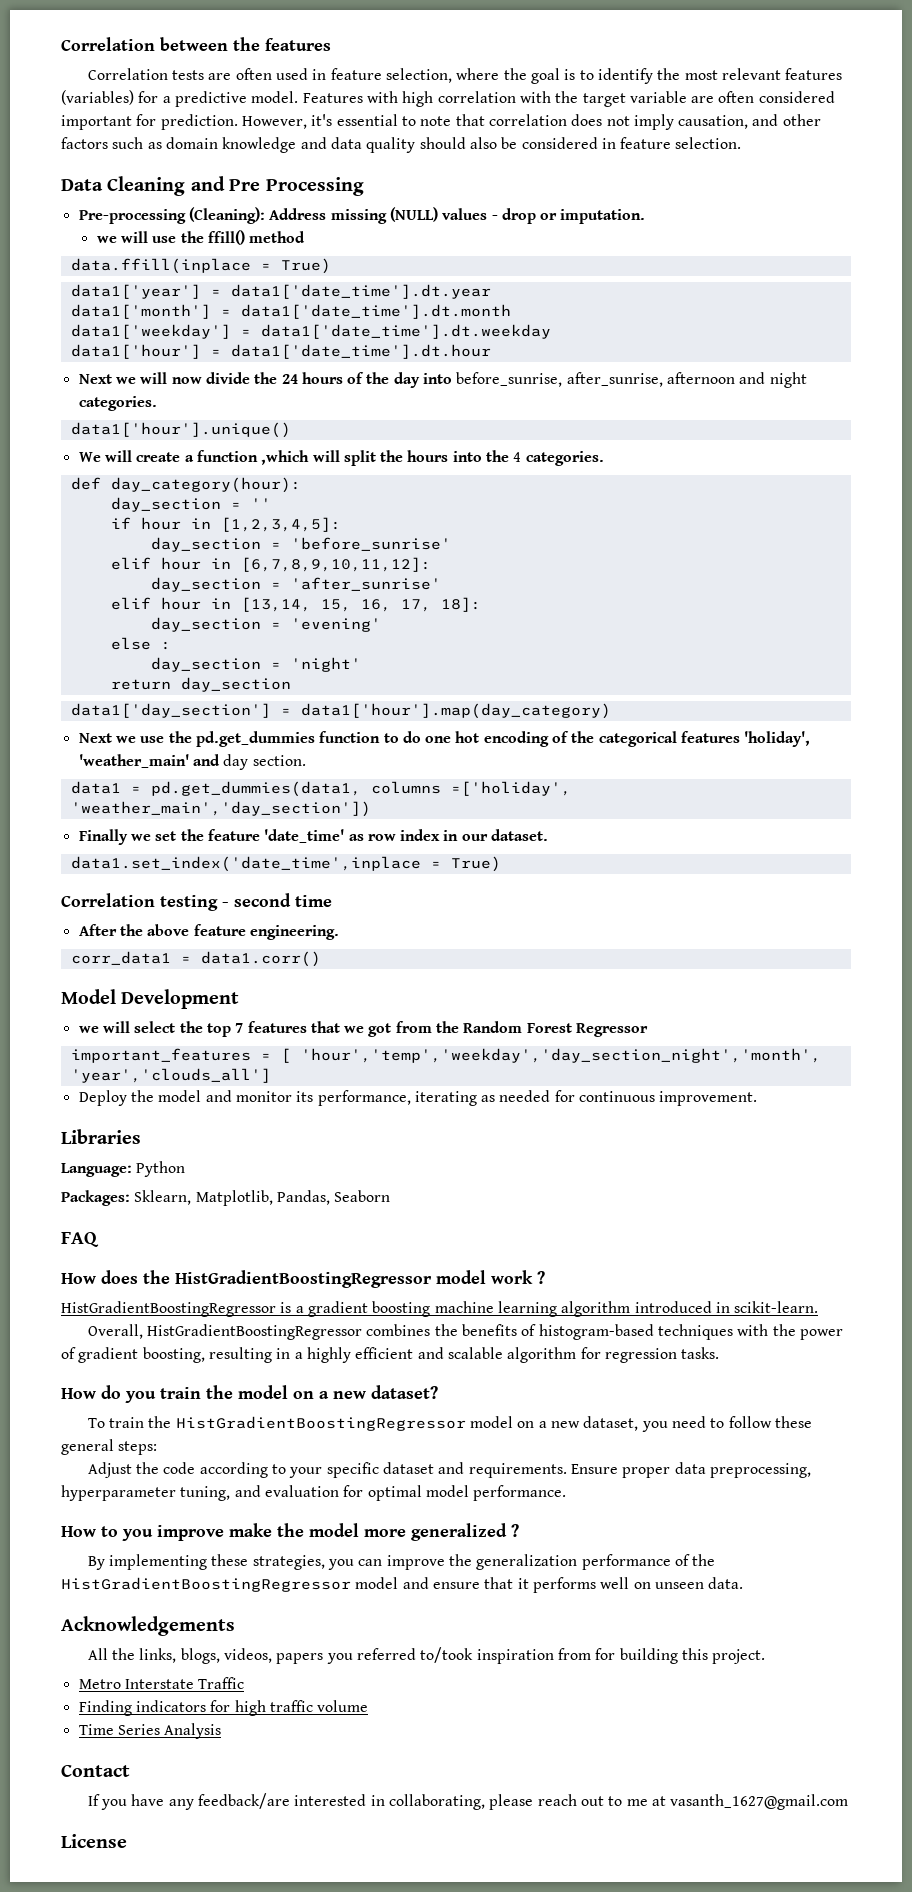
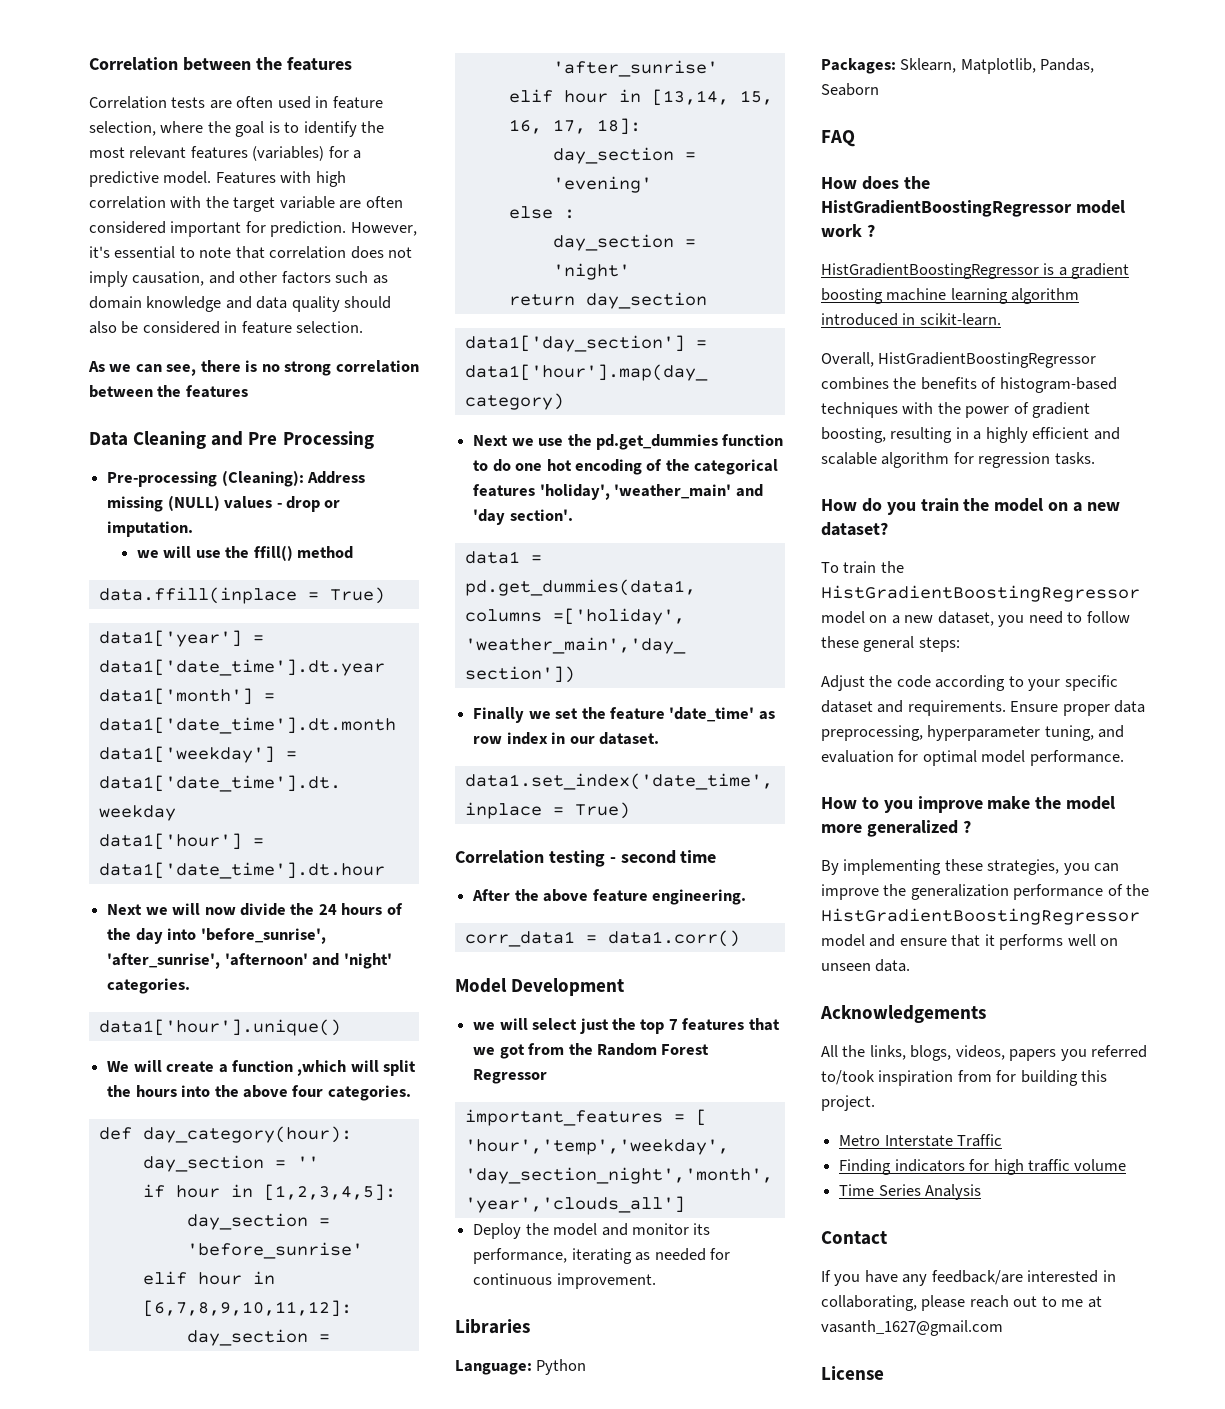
+ As we can see, there is no strong correlation between the features
- Next we will now divide the 24 hours of the day into before_sunrise, after_sunrise, afternoon and night categories.
+ Next we will now divide the 24 hours of the day into 'before_sunrise', 'after_sunrise', 'afternoon' and 'night' categories.
- We will create a function ,which will split the hours into the 4 categories.
+ We will create a function ,which will split the hours into the above four categories.
- Next we use the pd.get_dummies function to do one hot encoding of the categorical features 'holiday', 'weather_main' and day section.
+ Next we use the pd.get_dummies function to do one hot encoding of the categorical features 'holiday', 'weather_main' and 'day section'.
- we will select the top 7 features that we got from the Random Forest Regressor
+ we will select just the top 7 features that we got from the Random Forest Regressor

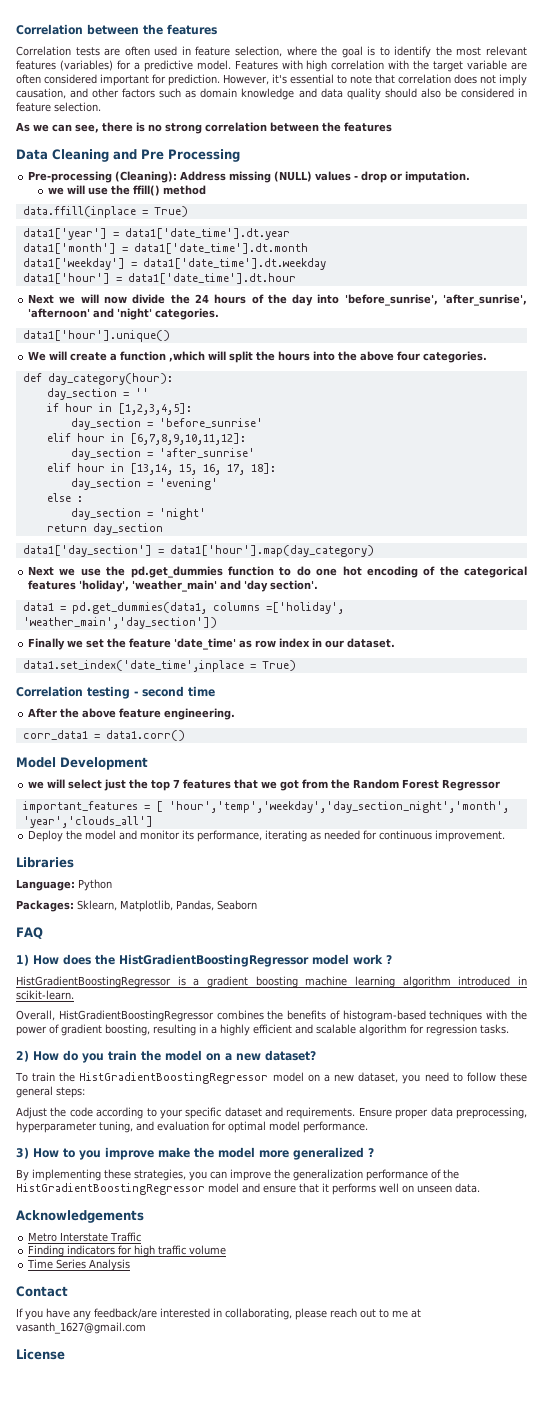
- How does the HistGradientBoostingRegressor model work ?
+ 1) How does the HistGradientBoostingRegressor model work ?
- How do you train the model on a new dataset?
+ 2) How do you train the model on a new dataset?
- How to you improve make the model more generalized ?
+ 3) How to you improve make the model more generalized ?
- All the links, blogs, videos, papers you referred to/took inspiration from for building this project.

